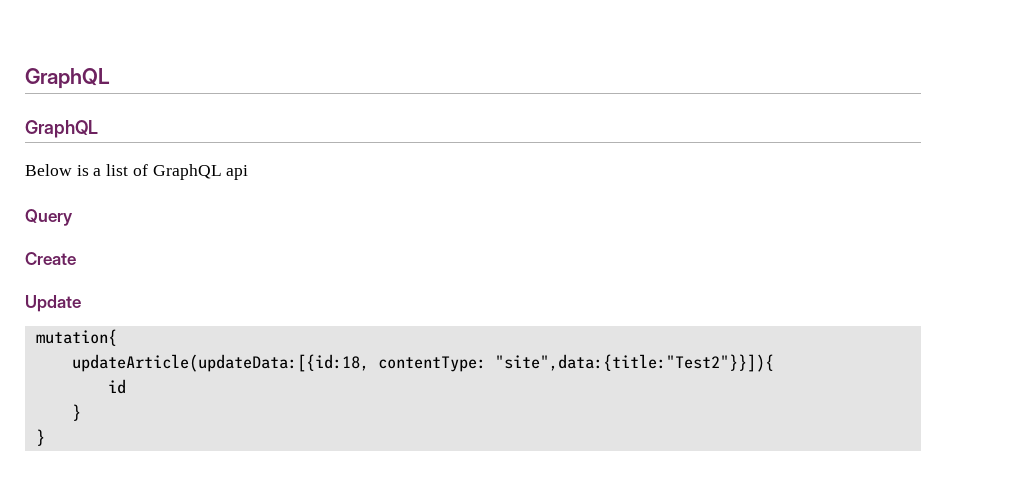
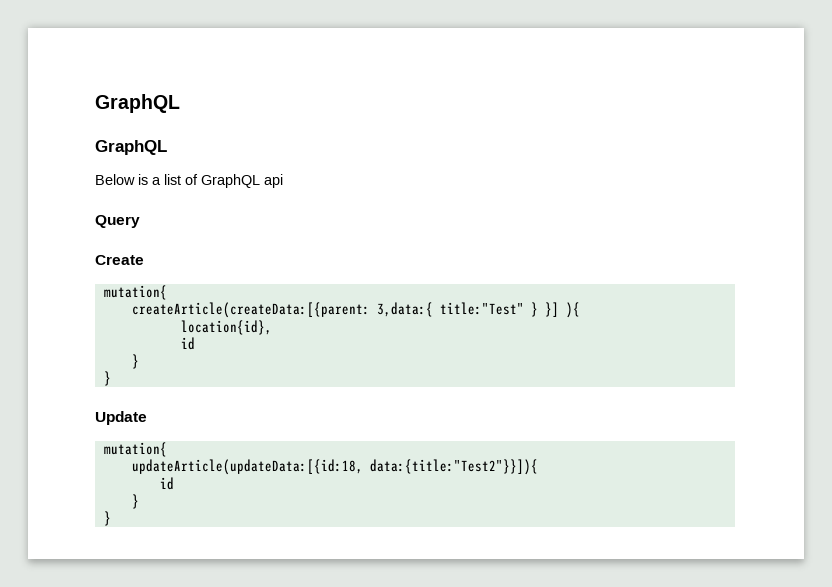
  Create
+ mutation{
+ createArticle(createData:[{parent: 3,data:{ title:"Test" } }] ){
+ location{id},
+ id
+ }
+ }
  Update
  mutation{
- updateArticle(updateData:[{id:18, contentType: "site",data:{title:"Test2"}}]){
+ updateArticle(updateData:[{id:18, data:{title:"Test2"}}]){

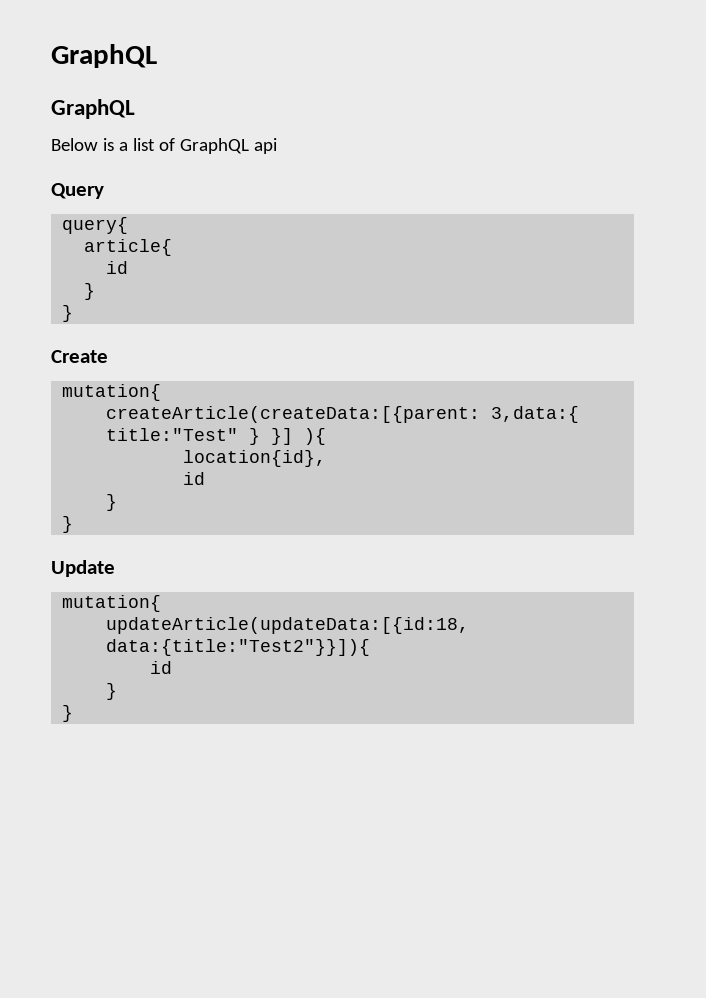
+ query{
+ article{
+ id
+ }
+ }

